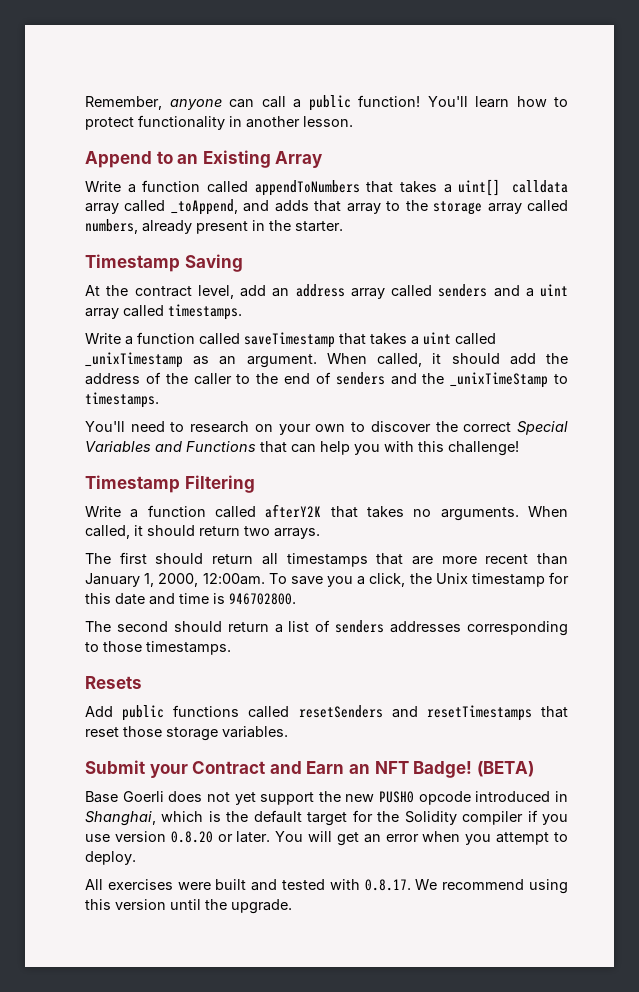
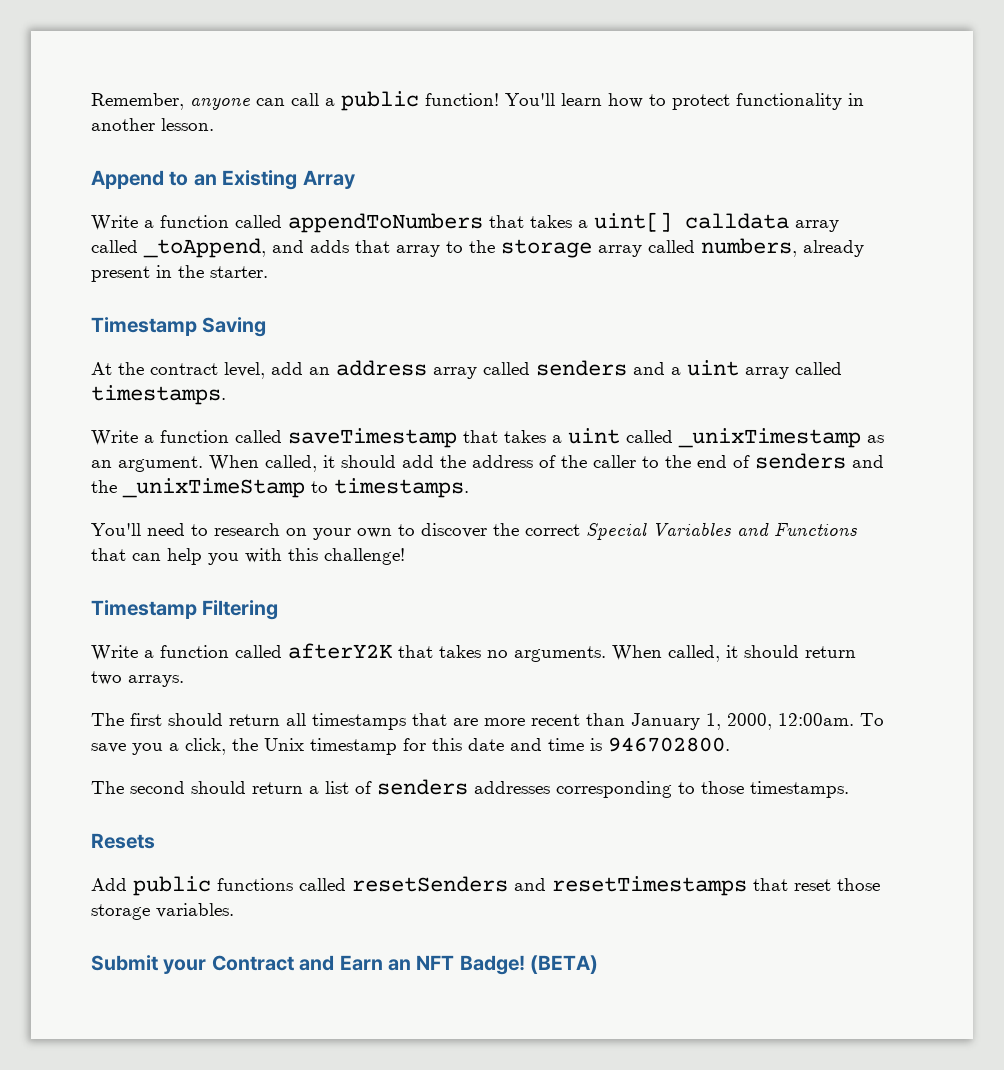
- Base Goerli does not yet support the new PUSH0 opcode introduced in Shanghai, which is the default target for the Solidity compiler if you use version 0.8.20 or later. You will get an error when you attempt to deploy.
- All exercises were built and tested with 0.8.17. We recommend using this version until the upgrade.

